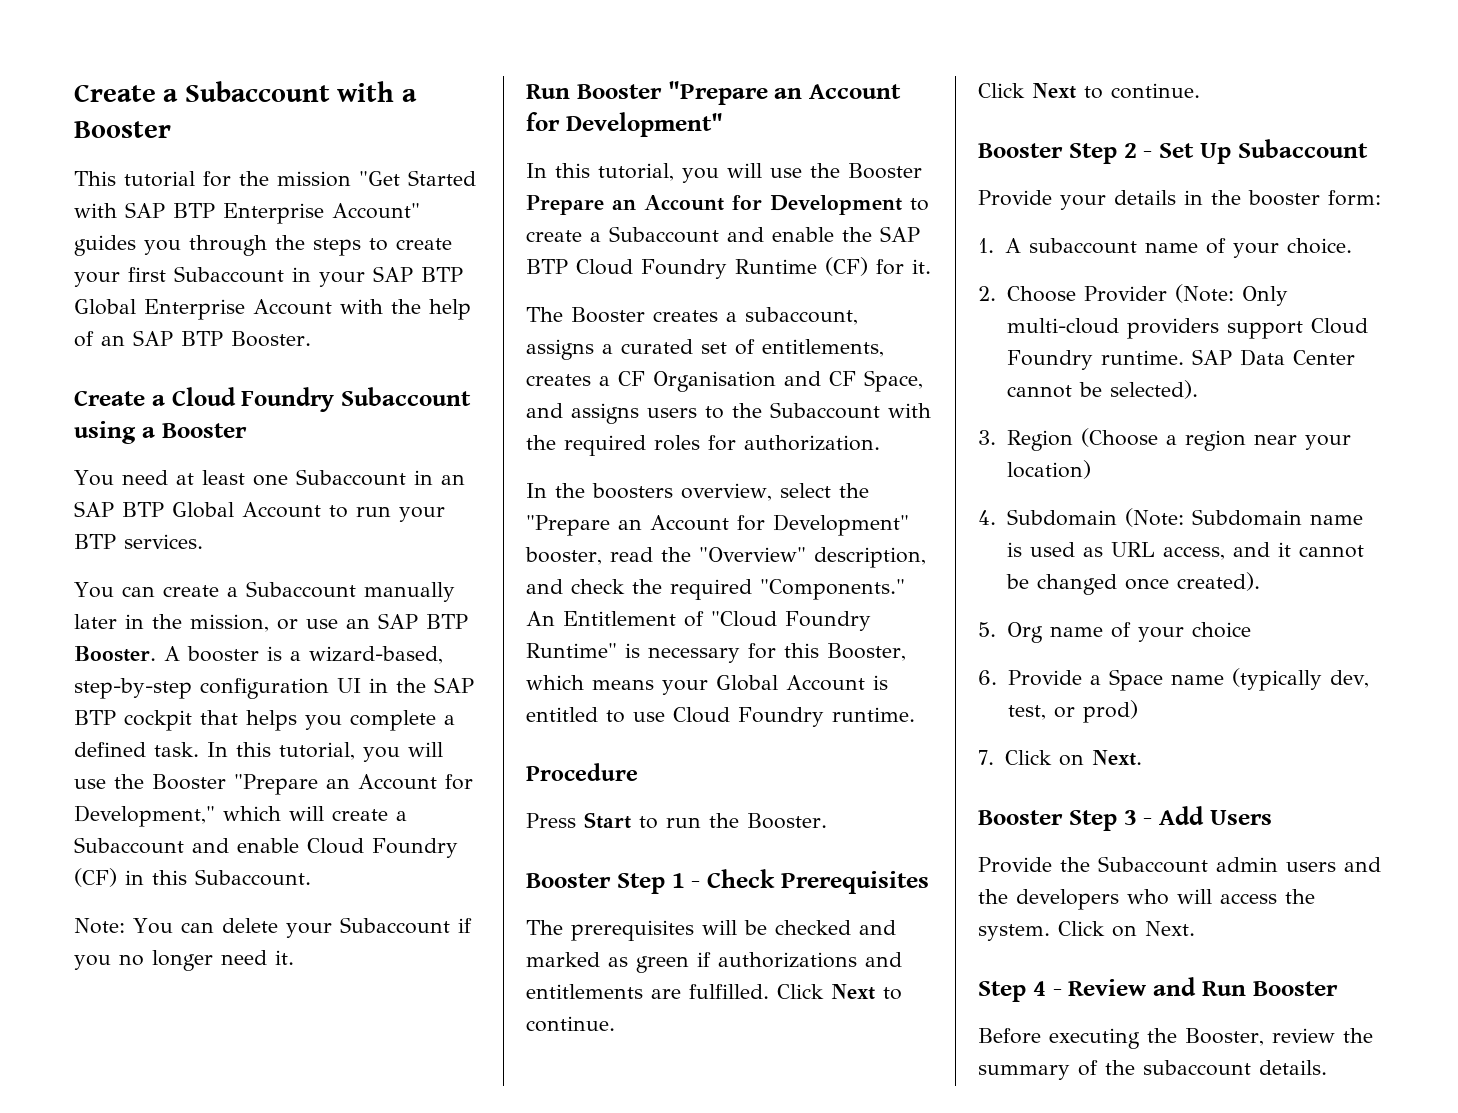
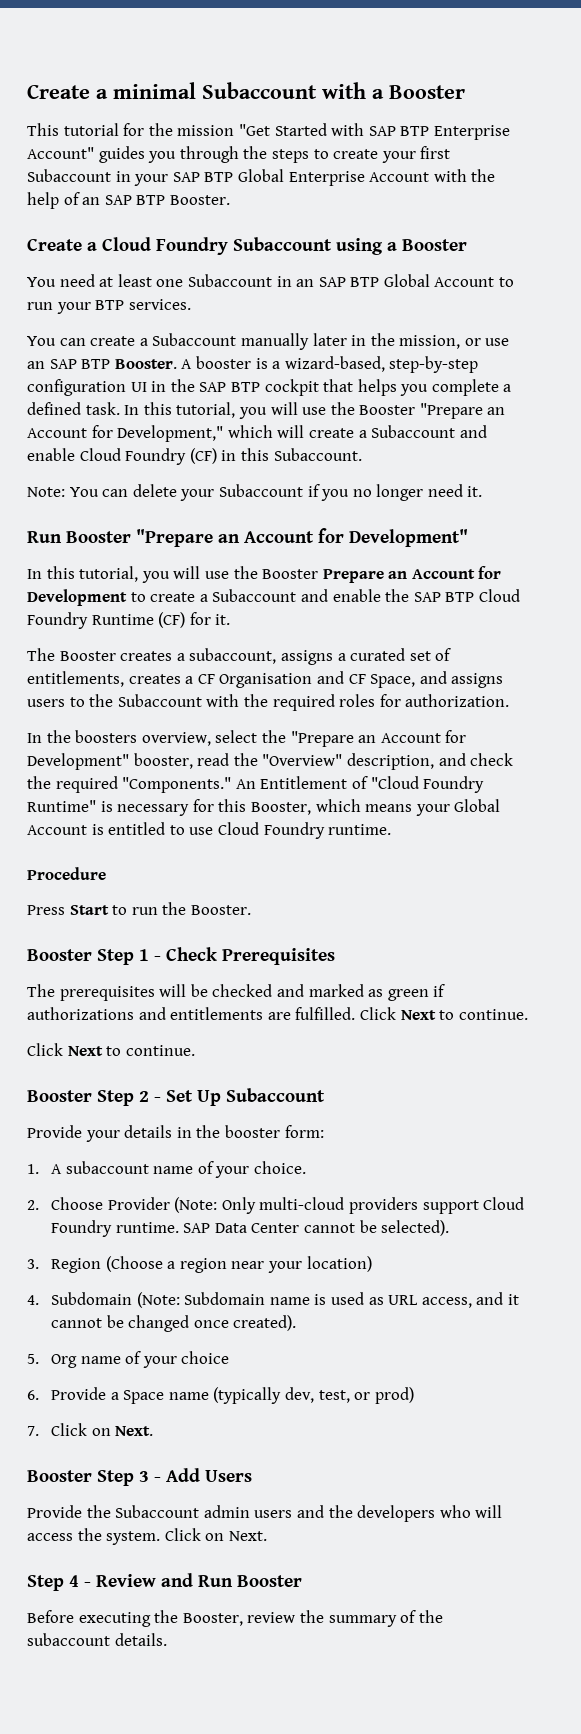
- Create a Subaccount with a Booster
+ Create a minimal Subaccount with a Booster

